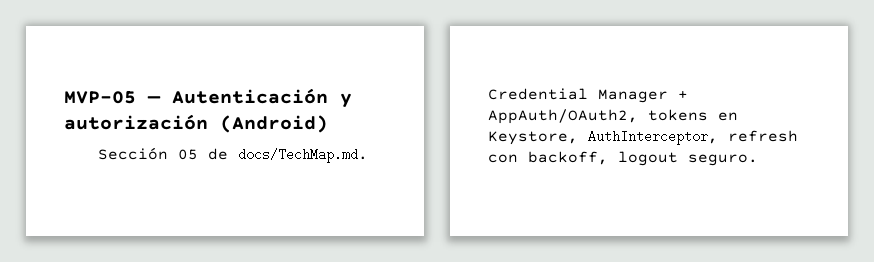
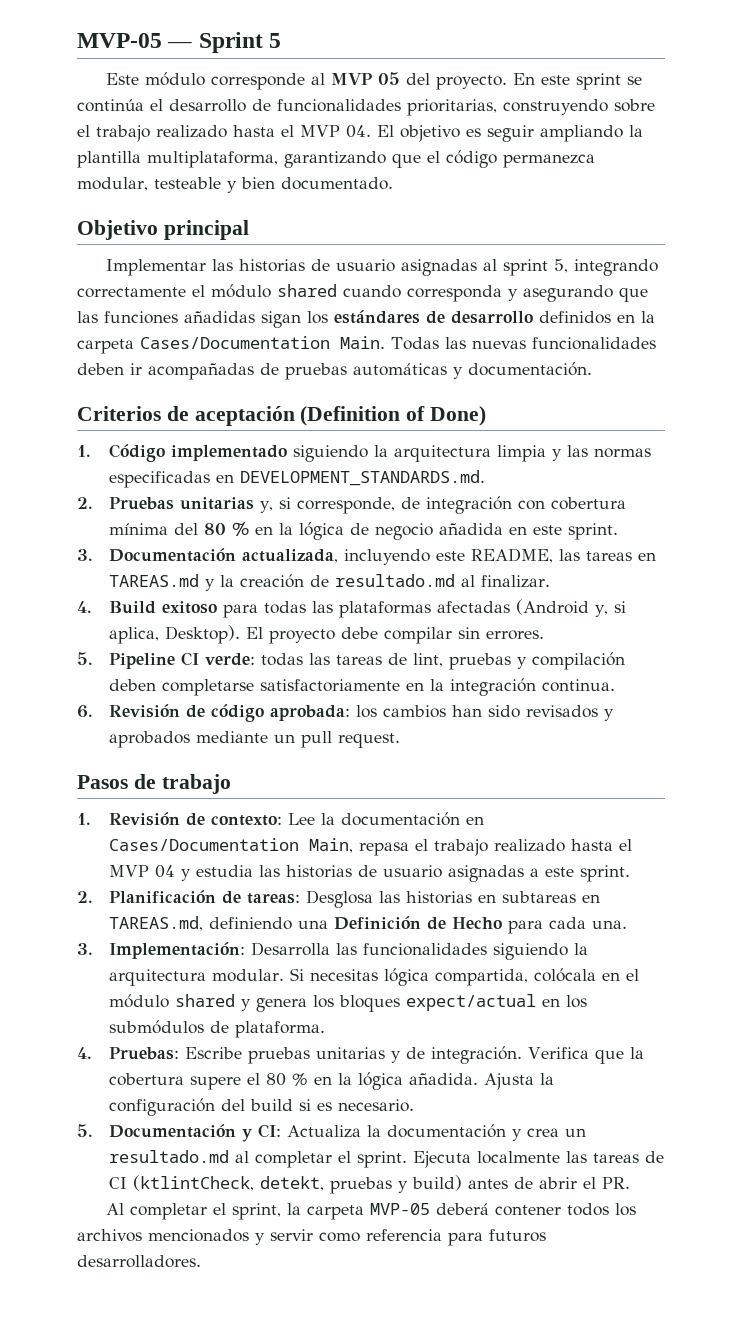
- MVP-05 — Autenticación y autorización (Android)
- Sección 05 de docs/TechMap.md. Credential Manager + AppAuth/OAuth2, tokens en Keystore, AuthInterceptor, refresh con backoff, logout seguro.
+ MVP-05 — Sprint 5
+ Este módulo corresponde al MVP 05 del proyecto. En este sprint se continúa el desarrollo de funcionalidades prioritarias, construyendo sobre el trabajo realizado hasta el MVP 04. El objetivo es seguir ampliando la plantilla multiplataforma, garantizando que el código permanezca modular, testeable y bien documentado.
+ Objetivo principal
+ Implementar las historias de usuario asignadas al sprint 5, integrando correctamente el módulo shared cuando corresponda y asegurando que las funciones añadidas sigan los estándares de desarrollo definidos en la carpeta Cases/Documentation Main. Todas las nuevas funcionalidades deben ir acompañadas de pruebas automáticas y documentación.
+ Criterios de aceptación (Definition of Done)
+ 1. Código implementado siguiendo la arquitectura limpia y las normas especificadas en DEVELOPMENT_STANDARDS.md.
+ 2. Pruebas unitarias y, si corresponde, de integración con cobertura mínima del 80 % en la lógica de negocio añadida en este sprint.
+ 3. Documentación actualizada, incluyendo este README, las tareas en TAREAS.md y la creación de resultado.md al finalizar.
+ 4. Build exitoso para todas las plataformas afectadas (Android y, si aplica, Desktop). El proyecto debe compilar sin errores.
+ 5. Pipeline CI verde: todas las tareas de lint, pruebas y compilación deben completarse satisfactoriamente en la integración continua.
+ 6. Revisión de código aprobada: los cambios han sido revisados y aprobados mediante un pull request.
+ Pasos de trabajo
+ 1. Revisión de contexto: Lee la documentación en Cases/Documentation Main, repasa el trabajo realizado hasta el MVP 04 y estudia las historias de usuario asignadas a este sprint.
+ 2. Planificación de tareas: Desglosa las historias en subtareas en TAREAS.md, definiendo una Definición de Hecho para cada una.
+ 3. Implementación: Desarrolla las funcionalidades siguiendo la arquitectura modular. Si necesitas lógica compartida, colócala en el módulo shared y genera los bloques expect/actual en los submódulos de plataforma.
+ 4. Pruebas: Escribe pruebas unitarias y de integración. Verifica que la cobertura supere el 80 % en la lógica añadida. Ajusta la configuración del build si es necesario.
+ 5. Documentación y CI: Actualiza la documentación y crea un resultado.md al completar el sprint. Ejecuta localmente las tareas de CI (ktlintCheck, detekt, pruebas y build) antes de abrir el PR.
+ Al completar el sprint, la carpeta MVP-05 deberá contener todos los archivos mencionados y servir como referencia para futuros desarrolladores.

